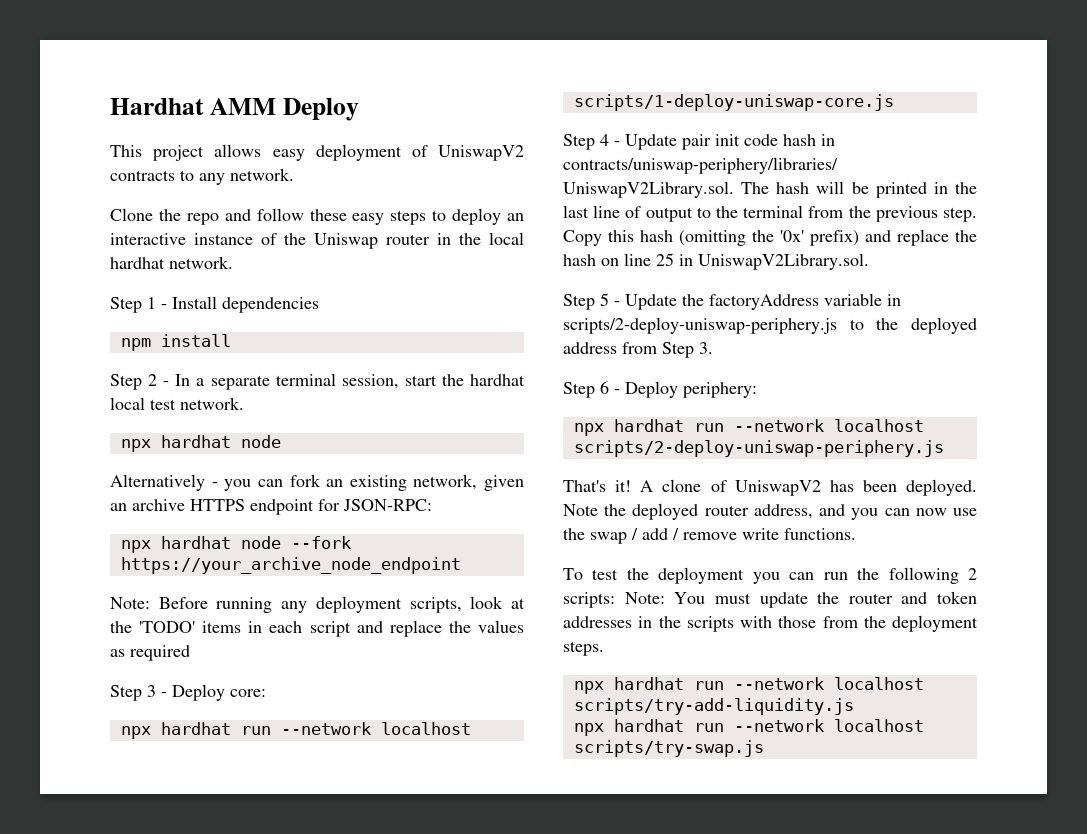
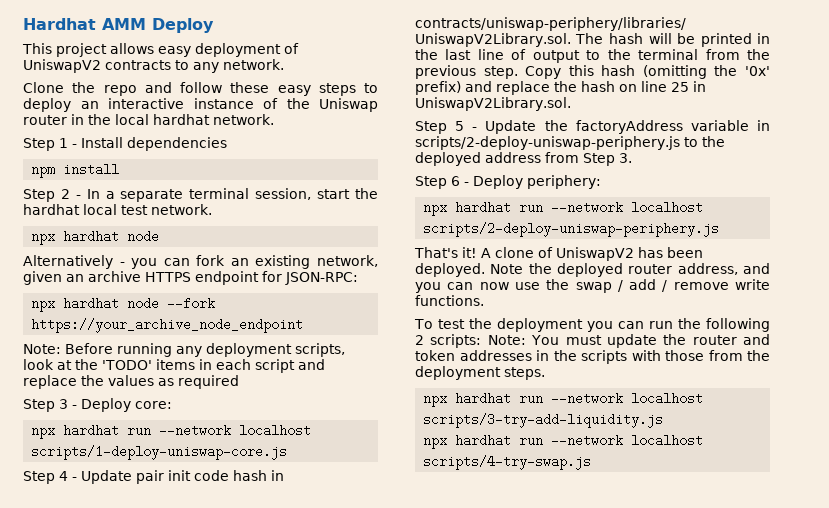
- npx hardhat run --network localhost scripts/try-add-liquidity.js
- npx hardhat run --network localhost scripts/try-swap.js
+ npx hardhat run --network localhost scripts/3-try-add-liquidity.js
+ npx hardhat run --network localhost scripts/4-try-swap.js

